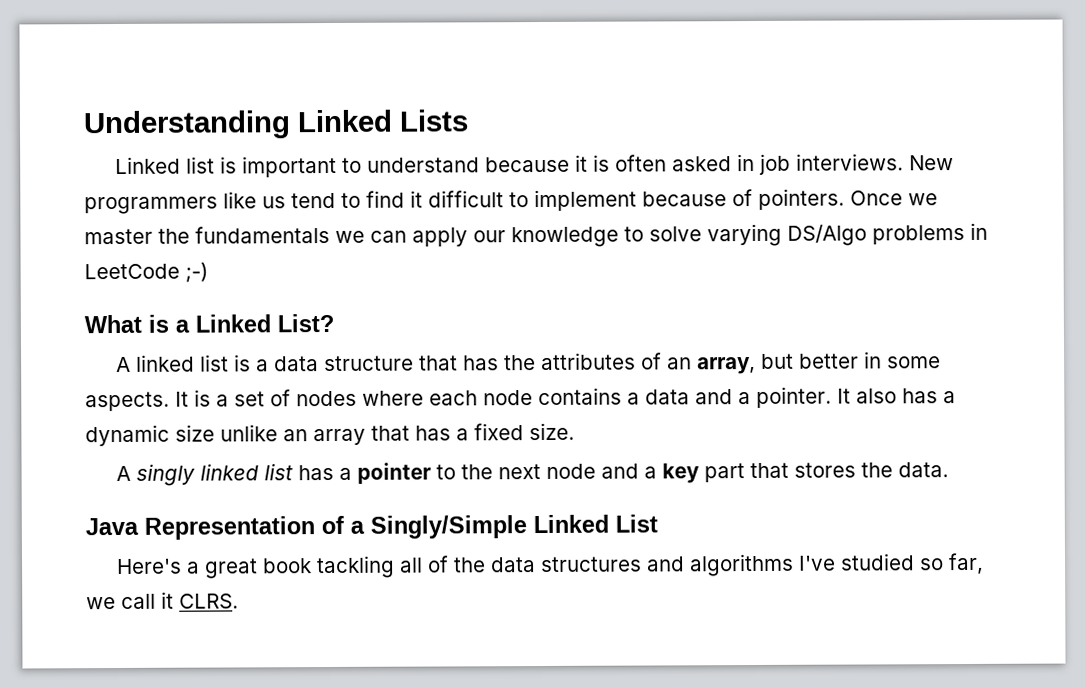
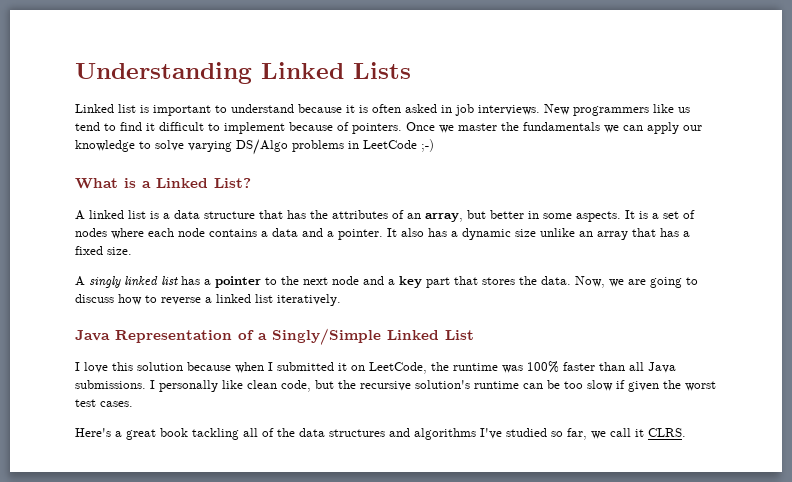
+ Now, we are going to discuss how to reverse a linked list iteratively.
+ I love this solution because when I submitted it on LeetCode, the runtime was 100% faster than all Java submissions. I personally like clean code, but the recursive solution's runtime can be too slow if given the worst test cases.

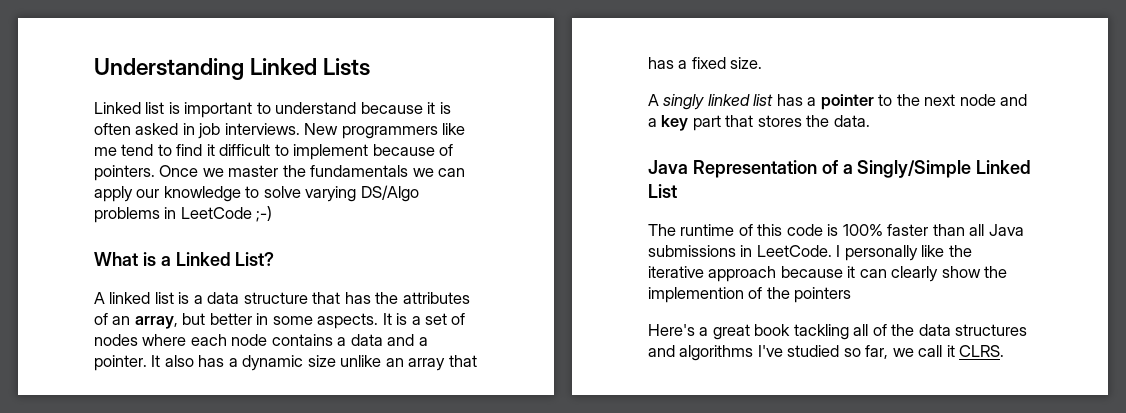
- New programmers like us tend to find it difficult to implement because of pointers.
+ New programmers like me tend to find it difficult to implement because of pointers.
- Now, we are going to discuss how to reverse a linked list iteratively.
- I love this solution because when I submitted it on LeetCode, the runtime was 100% faster than all Java submissions. I personally like clean code, but the recursive solution's runtime can be too slow if given the worst test cases.
+ The runtime of this code is 100% faster than all Java submissions in LeetCode. I personally like the iterative approach because it can clearly show the implemention of the pointers

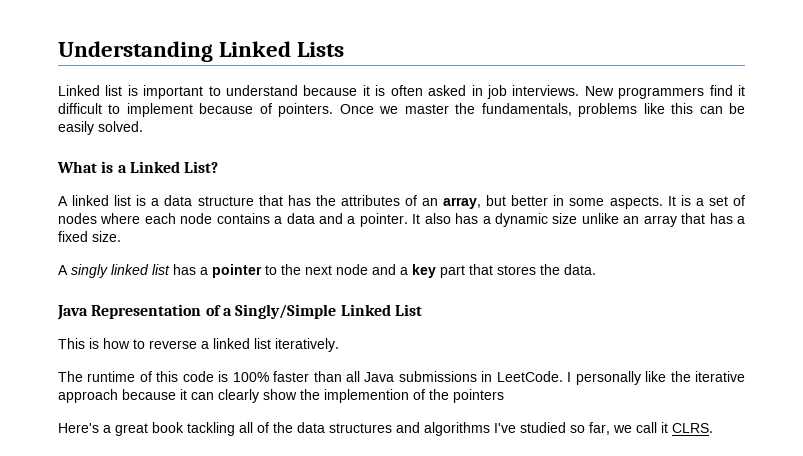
- New programmers like me tend to find it difficult to implement because of pointers.
+ New programmers find it difficult to implement because of pointers.
- Once we master the fundamentals we can apply our knowledge to solve varying DS/Algo problems in LeetCode ;-)
+ Once we master the fundamentals, problems like this can be easily solved.
+ This is how to reverse a linked list iteratively.

